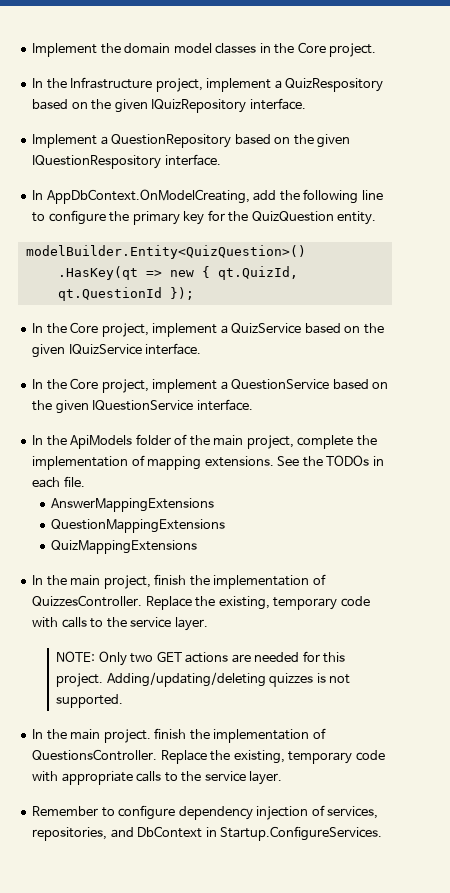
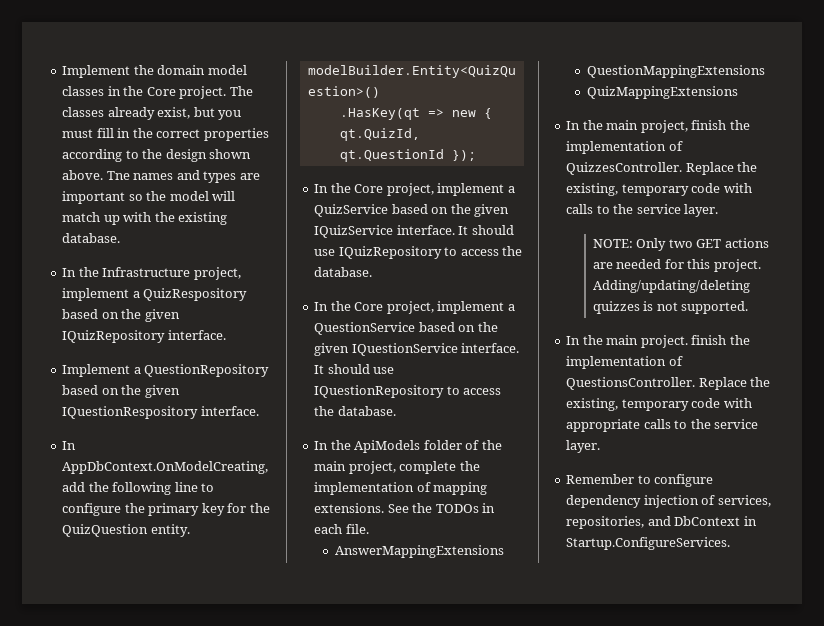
+ The classes already exist, but you must fill in the correct properties according to the design shown above. Tne names and types are important so the model will match up with the existing database.
+ It should use IQuizRepository to access the database.
+ It should use IQuestionRepository to access the database.

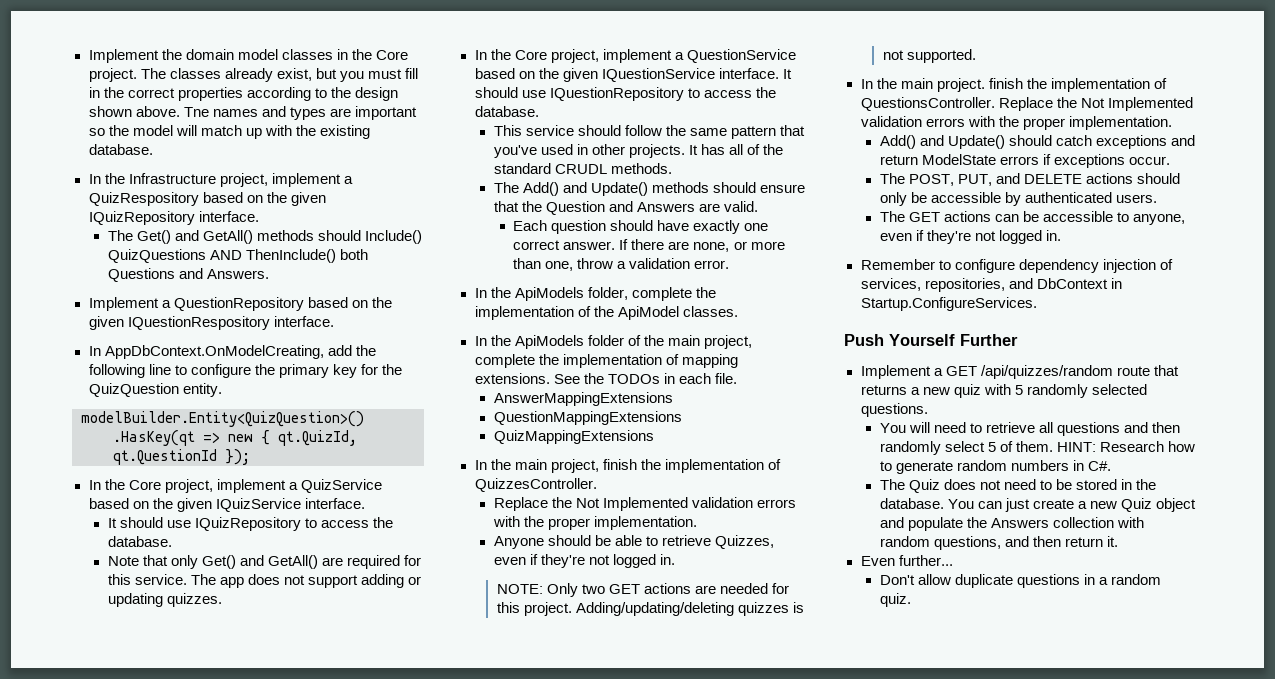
+ The Get() and GetAll() methods should Include() QuizQuestions AND ThenInclude() both Questions and Answers.
- In the Core project, implement a QuizService based on the given IQuizService interface. It should use IQuizRepository to access the database.
+ In the Core project, implement a QuizService based on the given IQuizService interface.
+ It should use IQuizRepository to access the database.
+ Note that only Get() and GetAll() are required for this service. The app does not support adding or updating quizzes.
+ This service should follow the same pattern that you've used in other projects. It has all of the standard CRUDL methods.
+ The Add() and Update() methods should ensure that the Question and Answers are valid.
+ Each question should have exactly one correct answer. If there are none, or more than one, throw a validation error.
+ In the ApiModels folder, complete the implementation of the ApiModel classes.
- In the main project, finish the implementation of QuizzesController. Replace the existing, temporary code with calls to the service layer.
+ In the main project, finish the implementation of QuizzesController.
+ Replace the Not Implemented validation errors with the proper implementation.
+ Anyone should be able to retrieve Quizzes, even if they're not logged in.
- In the main project. finish the implementation of QuestionsController. Replace the existing, temporary code with appropriate calls to the service layer.
+ In the main project. finish the implementation of QuestionsController. Replace the Not Implemented validation errors with the proper implementation.
+ Add() and Update() should catch exceptions and return ModelState errors if exceptions occur.
+ The POST, PUT, and DELETE actions should only be accessible by authenticated users.
+ The GET actions can be accessible to anyone, even if they're not logged in.
+ Push Yourself Further
+ Implement a GET /api/quizzes/random route that returns a new quiz with 5 randomly selected questions.
+ You will need to retrieve all questions and then randomly select 5 of them. HINT: Research how to generate random numbers in C#.
+ The Quiz does not need to be stored in the database. You can just create a new Quiz object and populate the Answers collection with random questions, and then return it.
+ Even further...
+ Don't allow duplicate questions in a random quiz.

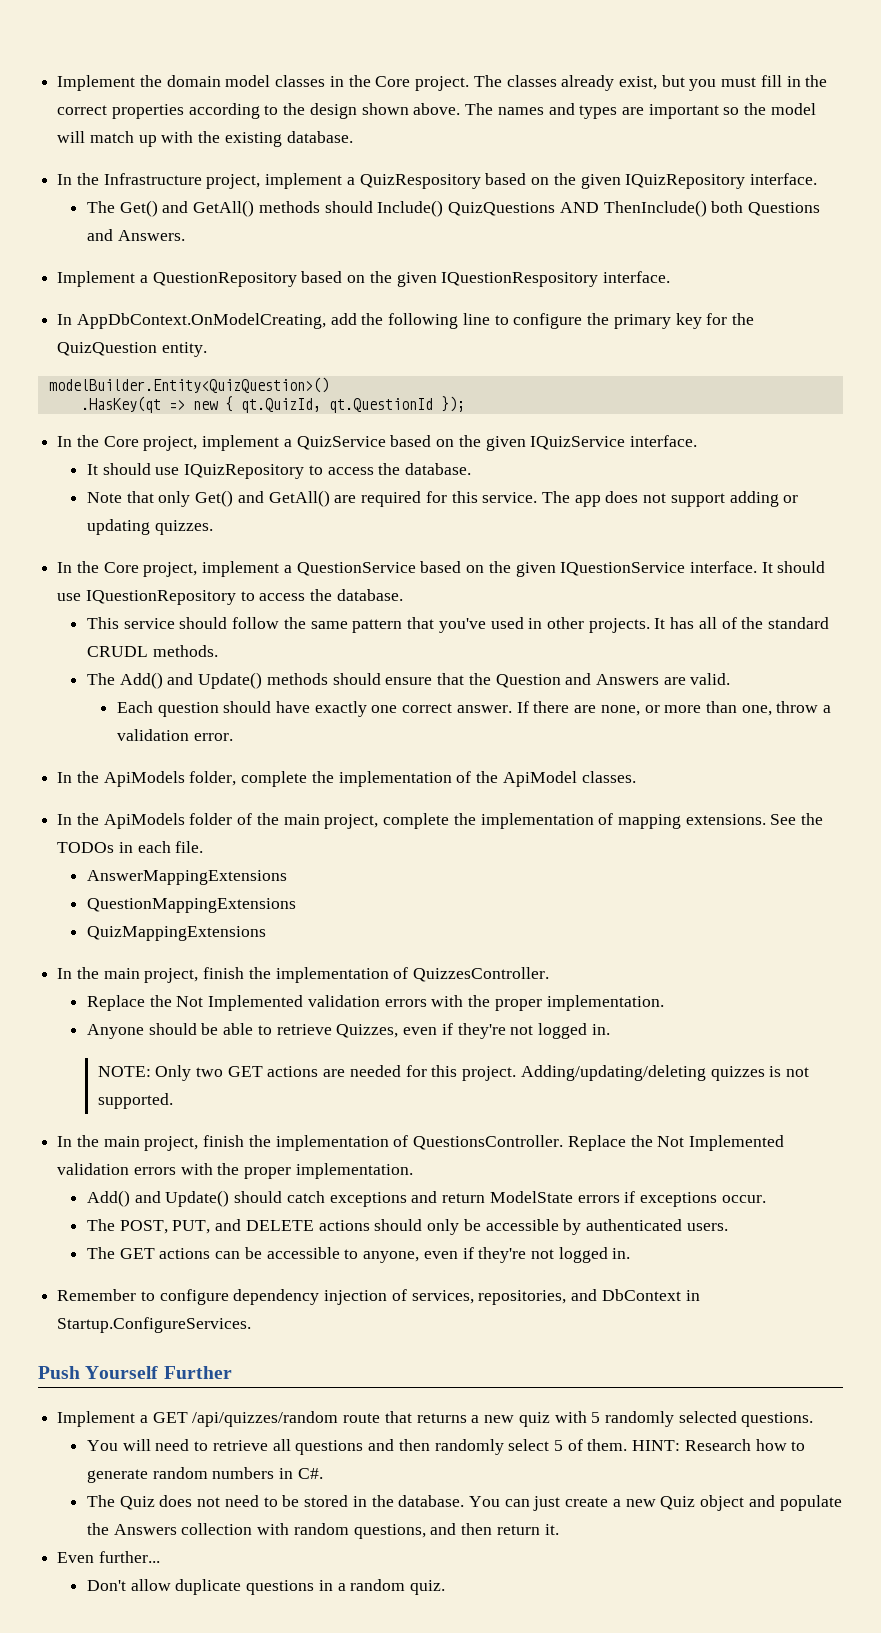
- Tne names and types are important so the model will match up with the existing database.
+ The names and types are important so the model will match up with the existing database.
- In the main project. finish the implementation of QuestionsController.
+ In the main project, finish the implementation of QuestionsController.

